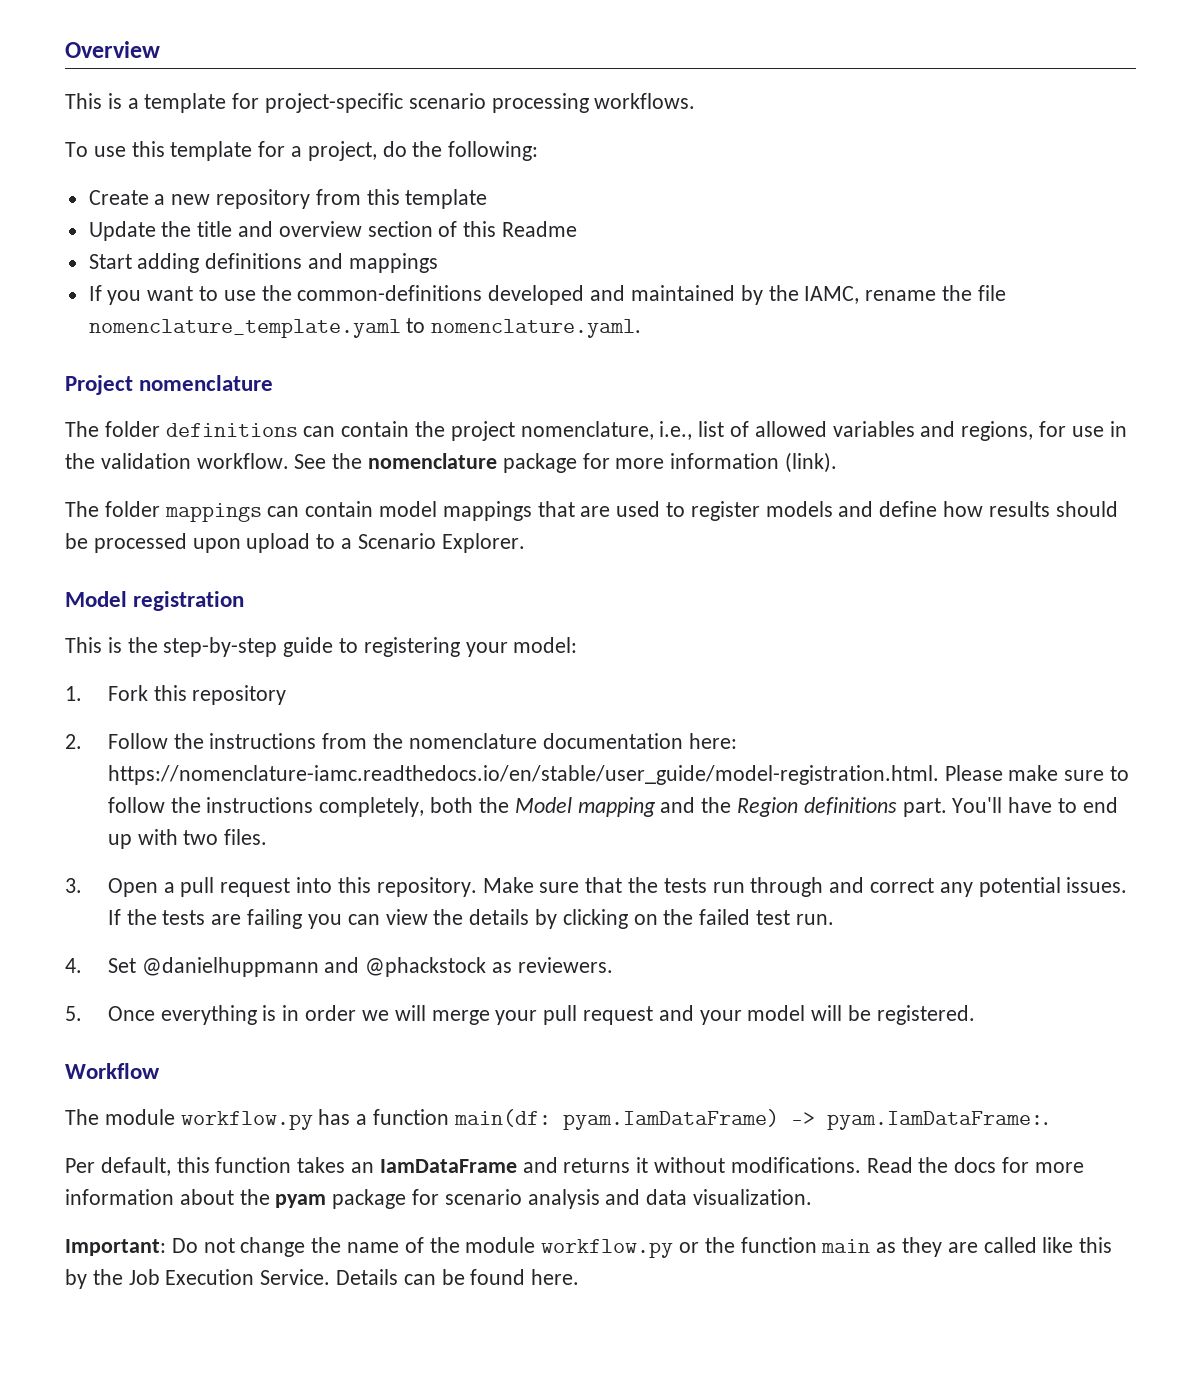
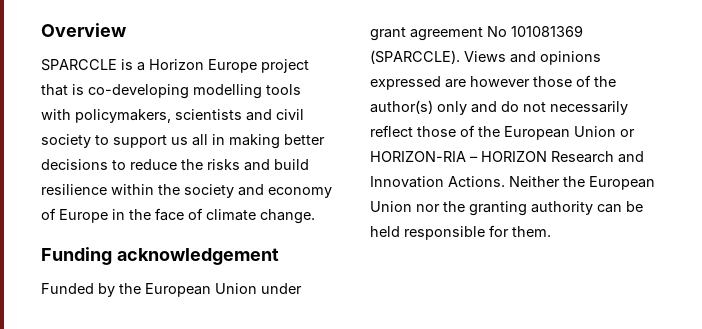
- This is a template for project-specific scenario processing workflows.
- To use this template for a project, do the following:
- Create a new repository from this template
- Update the title and overview section of this Readme
- Start adding definitions and mappings
- If you want to use the common-definitions developed and maintained by the IAMC, rename the file nomenclature_template.yaml to nomenclature.yaml.
- Project nomenclature
- The folder definitions can contain the project nomenclature, i.e., list of allowed variables and regions, for use in the validation workflow. See the nomenclature package for more information (link).
- The folder mappings can contain model mappings that are used to register models and define how results should be processed upon upload to a Scenario Explorer.
- Model registration
- This is the step-by-step guide to registering your model:
- 1. Fork this repository
- 2. Follow the instructions from the nomenclature documentation here: https://nomenclature-iamc.readthedocs.io/en/stable/user_guide/model-registration.html. Please make sure to follow the instructions completely, both the Model mapping and the Region definitions part. You'll have to end up with two files.
- 3. Open a pull request into this repository. Make sure that the tests run through and correct any potential issues. If the tests are failing you can view the details by clicking on the failed test run.
- 4. Set @danielhuppmann and @phackstock as reviewers.
- 5. Once everything is in order we will merge your pull request and your model will be registered.
- Workflow
- The module workflow.py has a function main(df: pyam.IamDataFrame) -> pyam.IamDataFrame:.
- Per default, this function takes an IamDataFrame and returns it without modifications. Read the docs for more information about the pyam package for scenario analysis and data visualization.
- Important: Do not change the name of the module workflow.py or the function main as they are called like this by the Job Execution Service. Details can be found here.
+ SPARCCLE is a Horizon Europe project that is co-developing modelling tools with policymakers, scientists and civil society to support us all in making better decisions to reduce the risks and build resilience within the society and economy of Europe in the face of climate change.
+ Funding acknowledgement
+ Funded by the European Union under grant agreement No 101081369 (SPARCCLE). Views and opinions expressed are however those of the author(s) only and do not necessarily reflect those of the European Union or HORIZON-RIA – HORIZON Research and Innovation Actions. Neither the European Union nor the granting authority can be held responsible for them.

